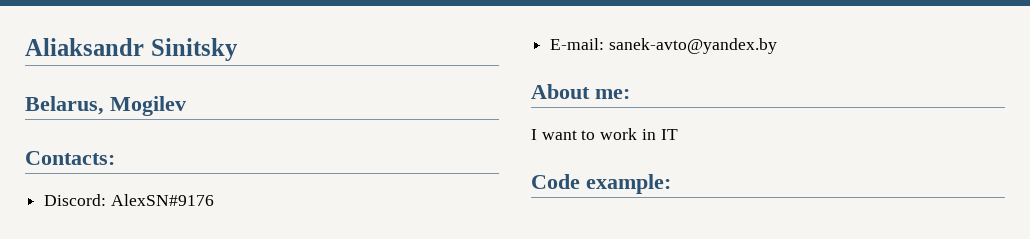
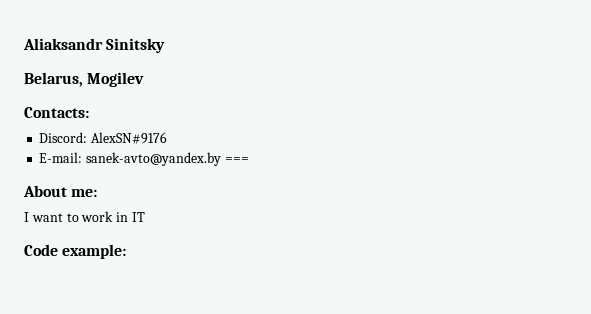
- E-mail: sanek-avto@yandex.by
+ E-mail: sanek-avto@yandex.by ===

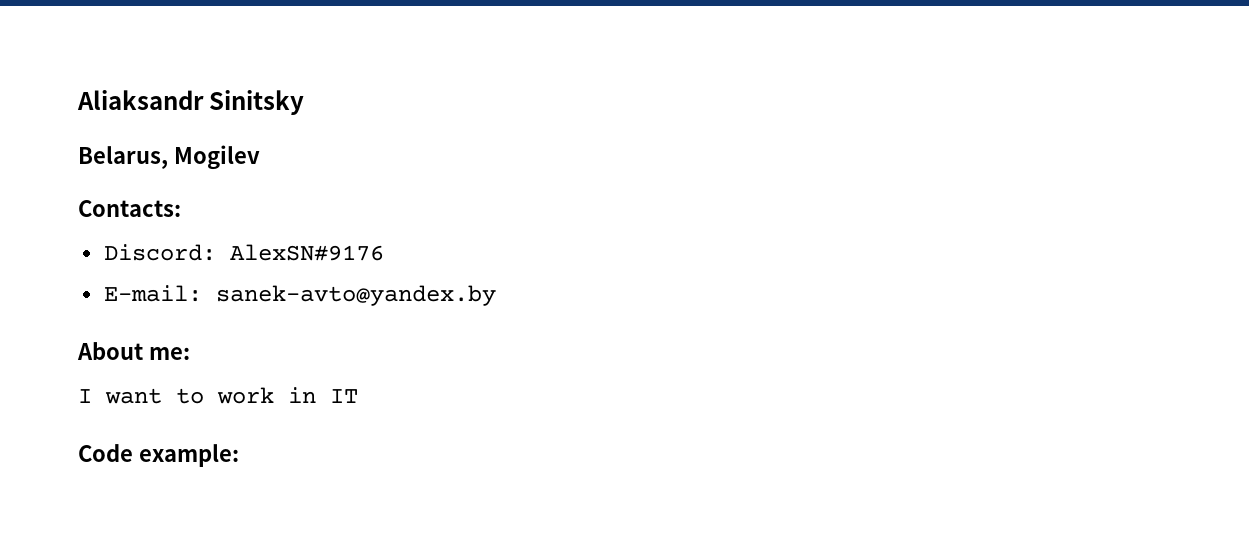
- E-mail: sanek-avto@yandex.by ===
+ E-mail: sanek-avto@yandex.by

